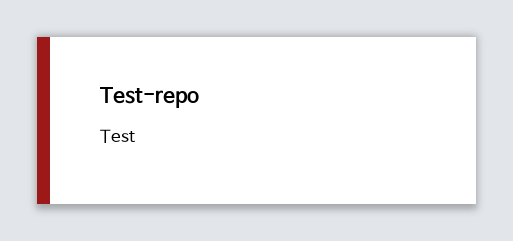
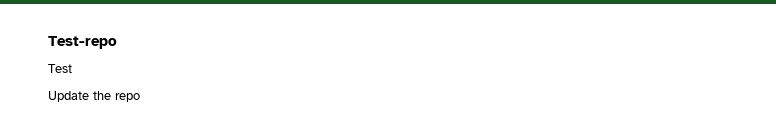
+ Update the repo

